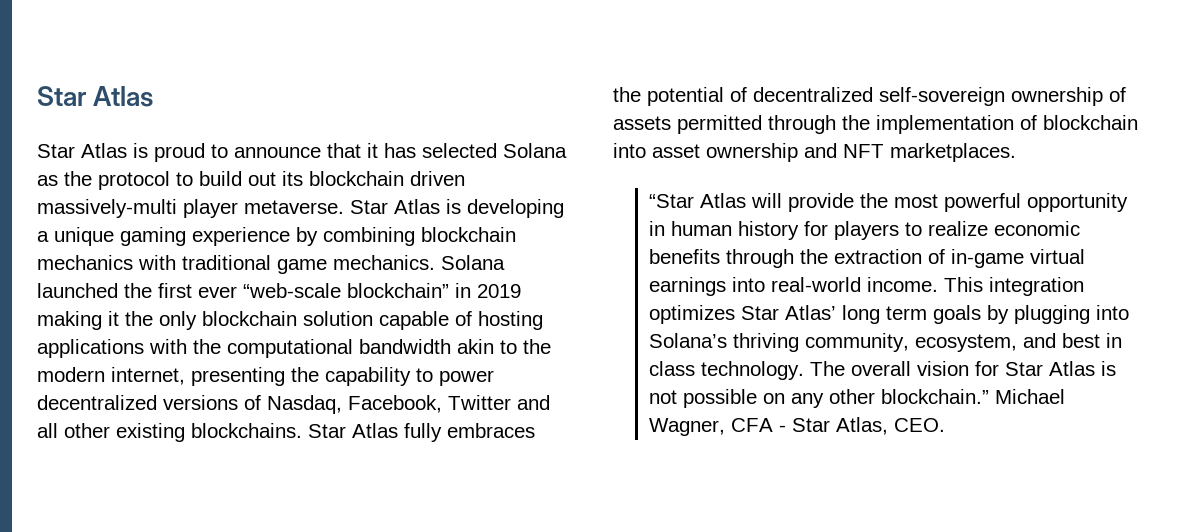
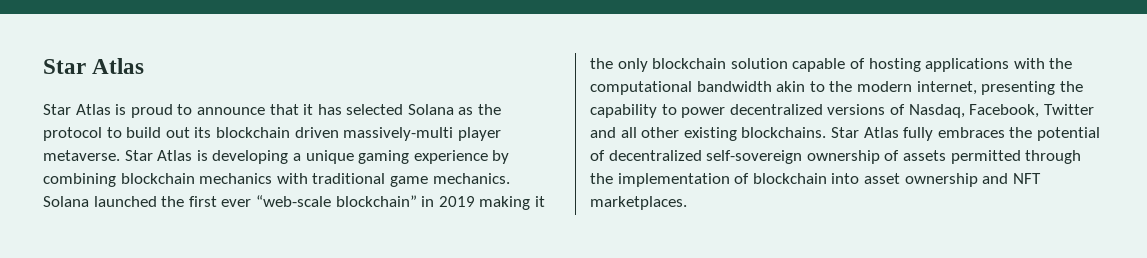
- “Star Atlas will provide the most powerful opportunity in human history for players to realize economic benefits through the extraction of in-game virtual earnings into real-world income. This integration optimizes Star Atlas’ long term goals by plugging into Solana’s thriving community, ecosystem, and best in class technology. The overall vision for Star Atlas is not possible on any other blockchain.” Michael Wagner, CFA - Star Atlas, CEO.

